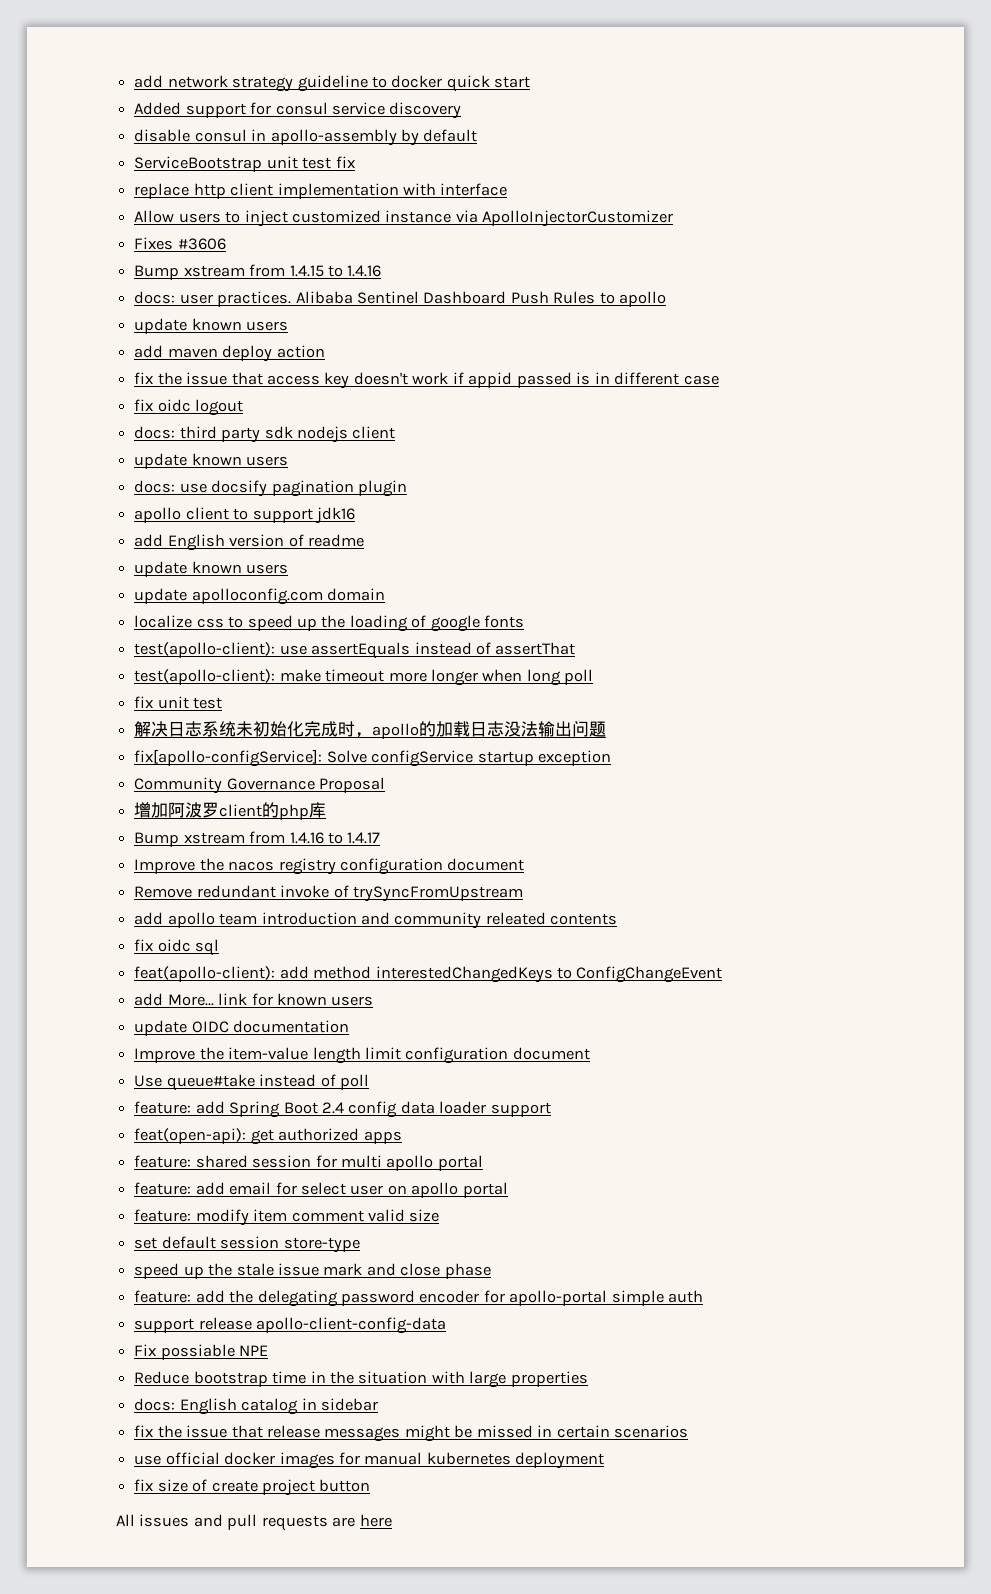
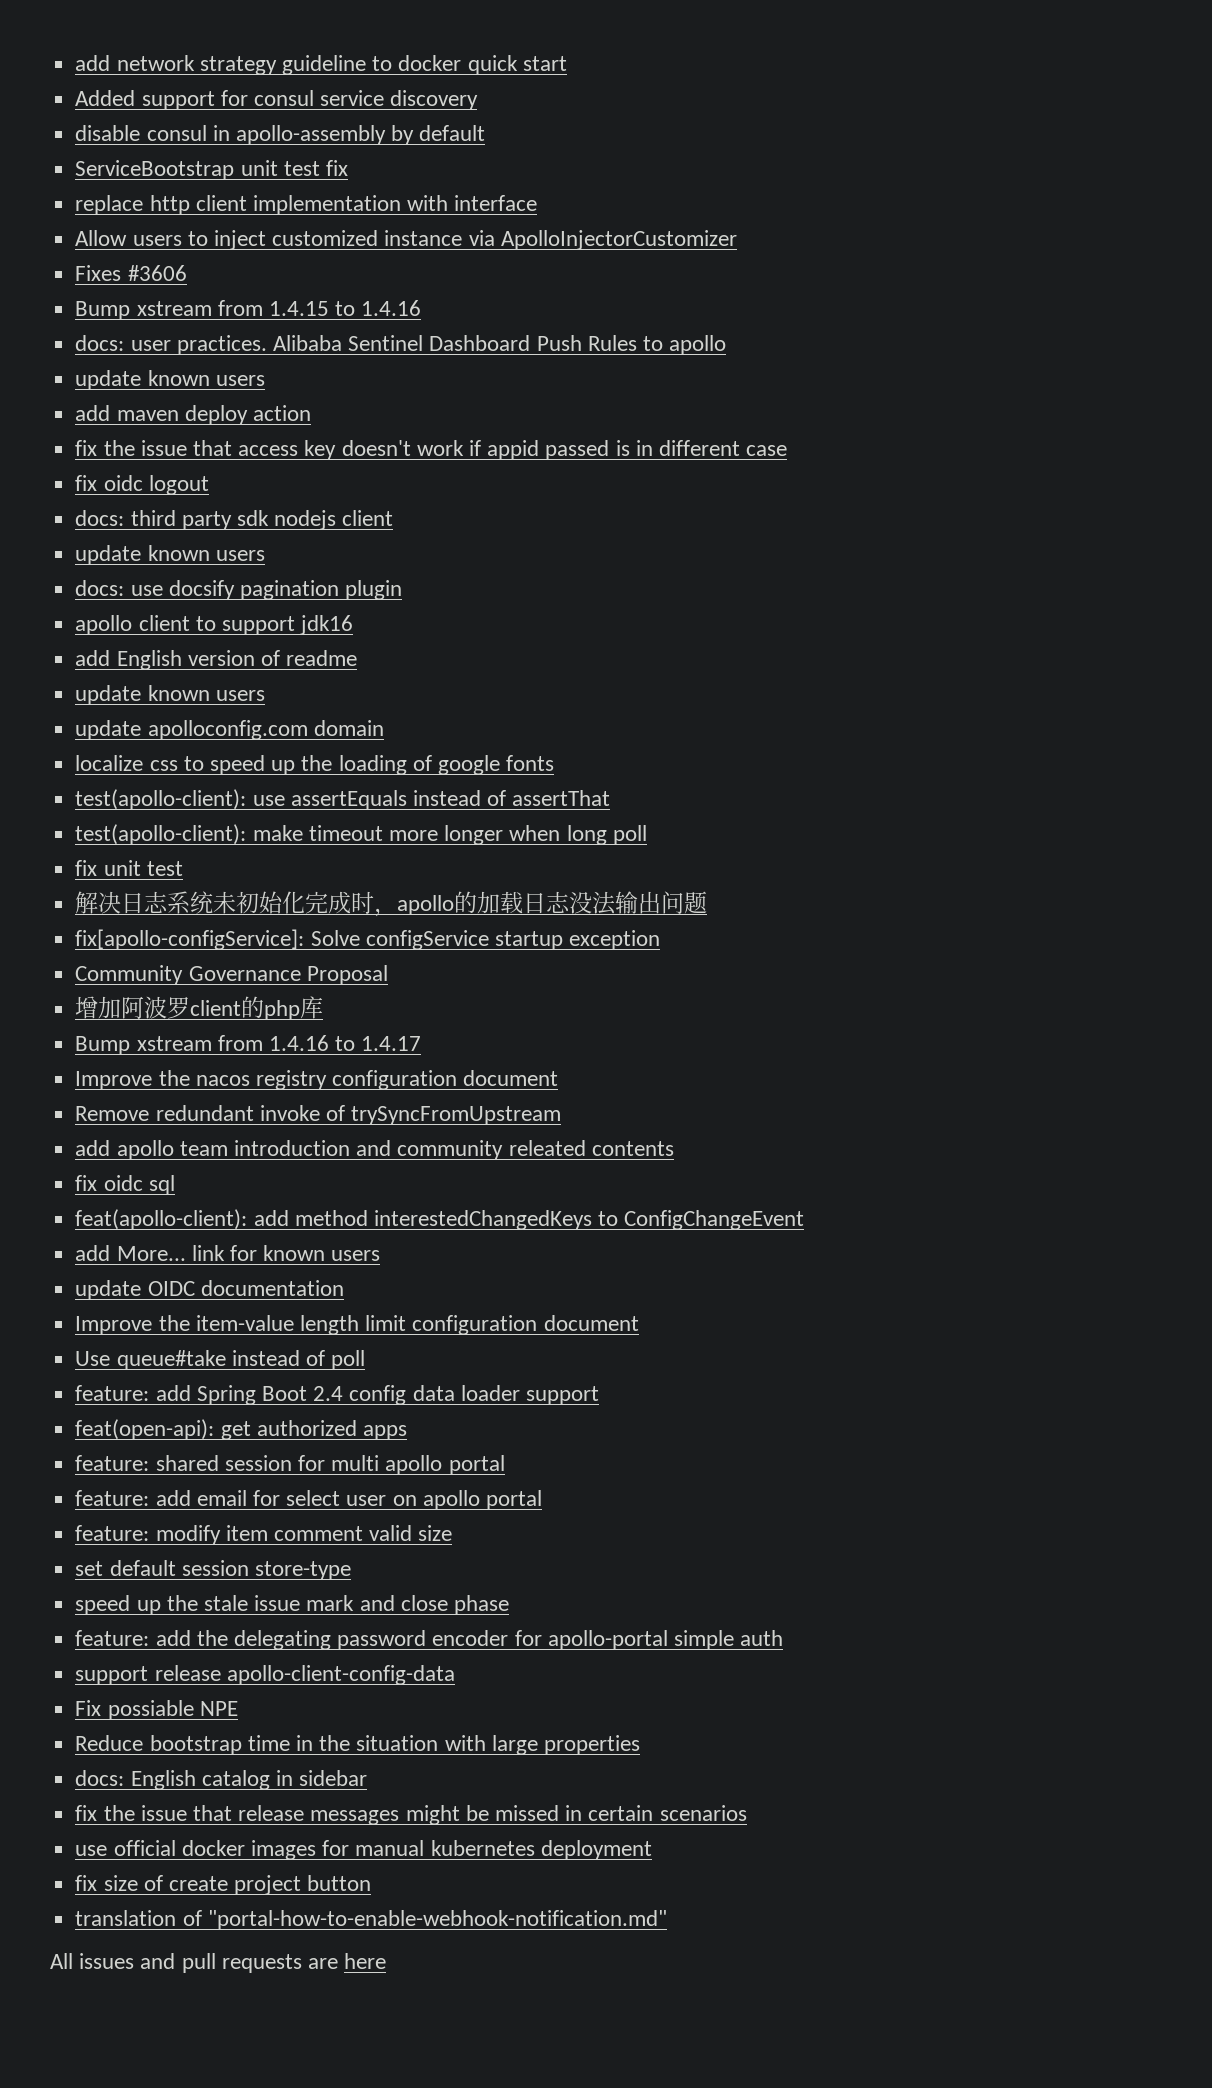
+ translation of "portal-how-to-enable-webhook-notification.md"

